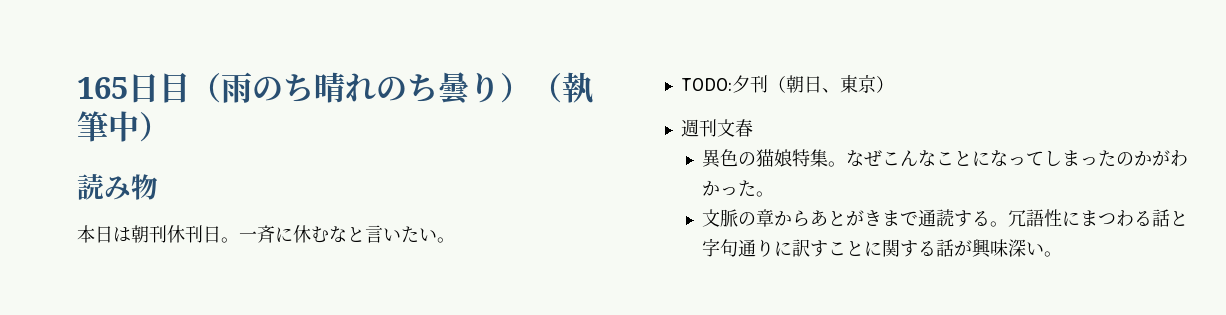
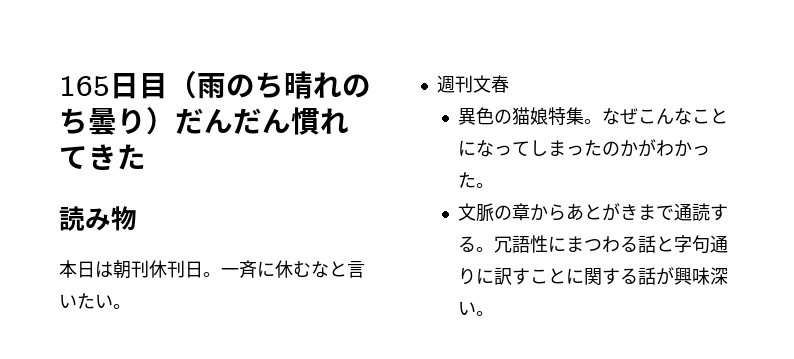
- 165日目（雨のち晴れのち曇り）（執筆中）
+ 165日目（雨のち晴れのち曇り）だんだん慣れてきた
- TODO:夕刊（朝日、東京）

